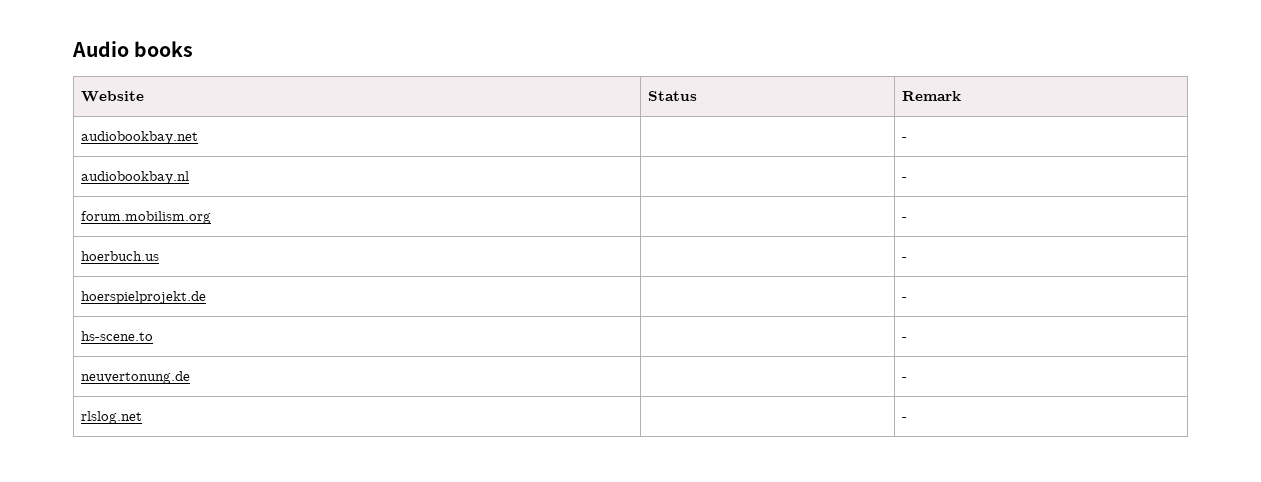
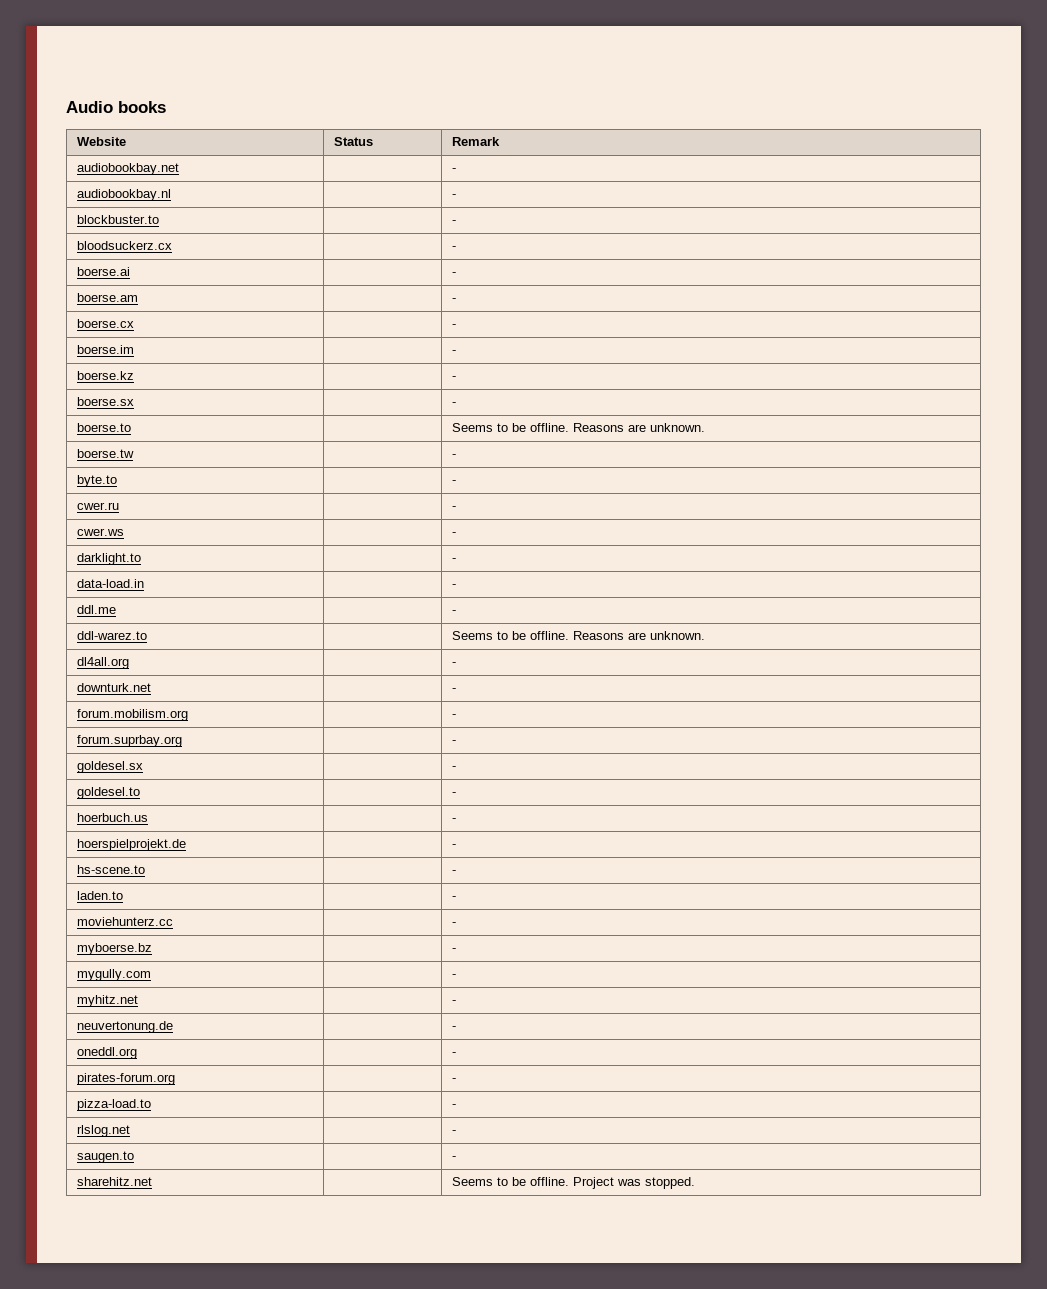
+ blockbuster.to | | -
+ bloodsuckerz.cx | | -
+ boerse.ai | | -
+ boerse.am | | -
+ boerse.cx | | -
+ boerse.im | | -
+ boerse.kz | | -
+ boerse.sx | | -
+ boerse.to | | Seems to be offline. Reasons are unknown.
+ boerse.tw | | -
+ byte.to | | -
+ cwer.ru | | -
+ cwer.ws | | -
+ darklight.to | | -
+ data-load.in | | -
+ ddl.me | | -
+ ddl-warez.to | | Seems to be offline. Reasons are unknown.
+ dl4all.org | | -
+ downturk.net | | -
  forum.mobilism.org | | -
+ forum.suprbay.org | | -
+ goldesel.sx | | -
+ goldesel.to | | -
+ laden.to | | -
+ moviehunterz.cc | | -
+ myboerse.bz | | -
+ mygully.com | | -
+ myhitz.net | | -
  neuvertonung.de | | -
+ oneddl.org | | -
+ pirates-forum.org | | -
+ pizza-load.to | | -
  rlslog.net | | -
+ saugen.to | | -
+ sharehitz.net | | Seems to be offline. Project was stopped.

